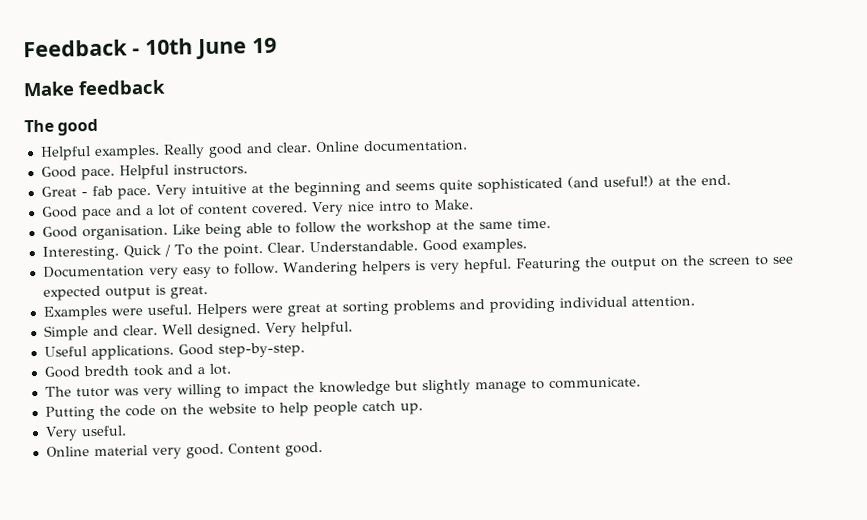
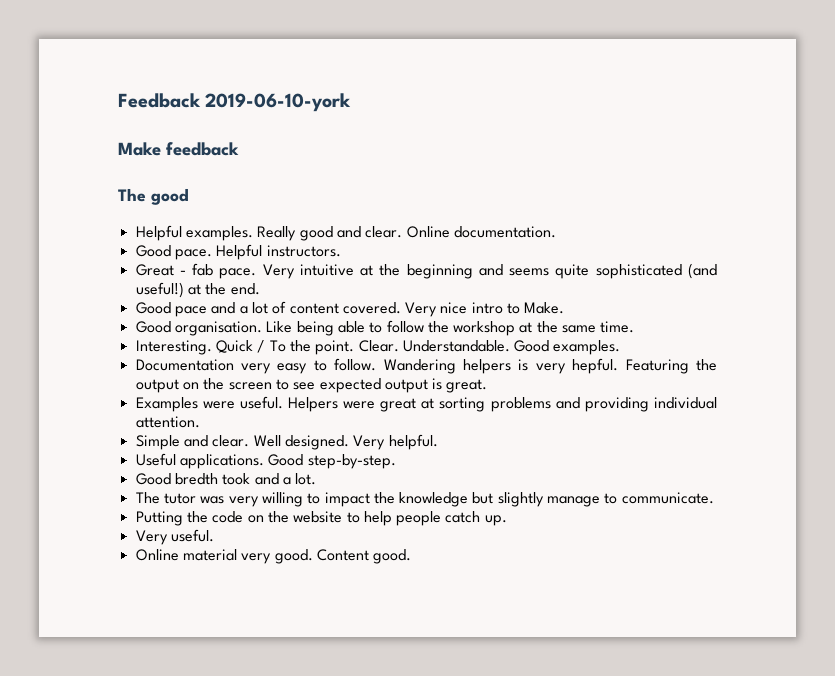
- Feedback - 10th June 19
+ Feedback 2019-06-10-york

